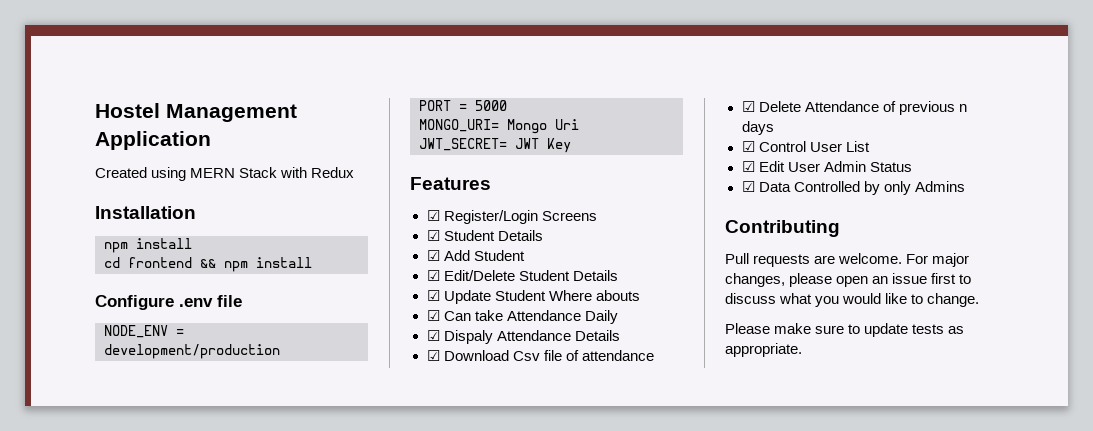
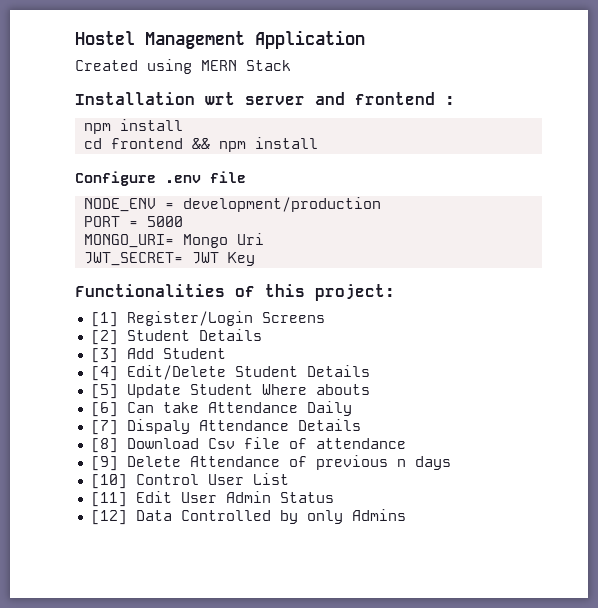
- Created using MERN Stack with Redux
+ Created using MERN Stack
- Installation
+ Installation wrt server and frontend :
- Features
- ☑ Register/Login Screens
+ Functionalities of this project:
+ [1] Register/Login Screens
- ☑ Student Details
- ☑ Add Student
+ [2] Student Details
+ [3] Add Student
- ☑ Edit/Delete Student Details
+ [4] Edit/Delete Student Details
- ☑ Update Student Where abouts
+ [5] Update Student Where abouts
- ☑ Can take Attendance Daily
+ [6] Can take Attendance Daily
- ☑ Dispaly Attendance Details
+ [7] Dispaly Attendance Details
- ☑ Download Csv file of attendance
+ [8] Download Csv file of attendance
- ☑ Delete Attendance of previous n days
+ [9] Delete Attendance of previous n days
- ☑ Control User List
+ [10] Control User List
- ☑ Edit User Admin Status
+ [11] Edit User Admin Status
- ☑ Data Controlled by only Admins
+ [12] Data Controlled by only Admins
- Contributing
- Pull requests are welcome. For major changes, please open an issue first to discuss what you would like to change.
- Please make sure to update tests as appropriate.

